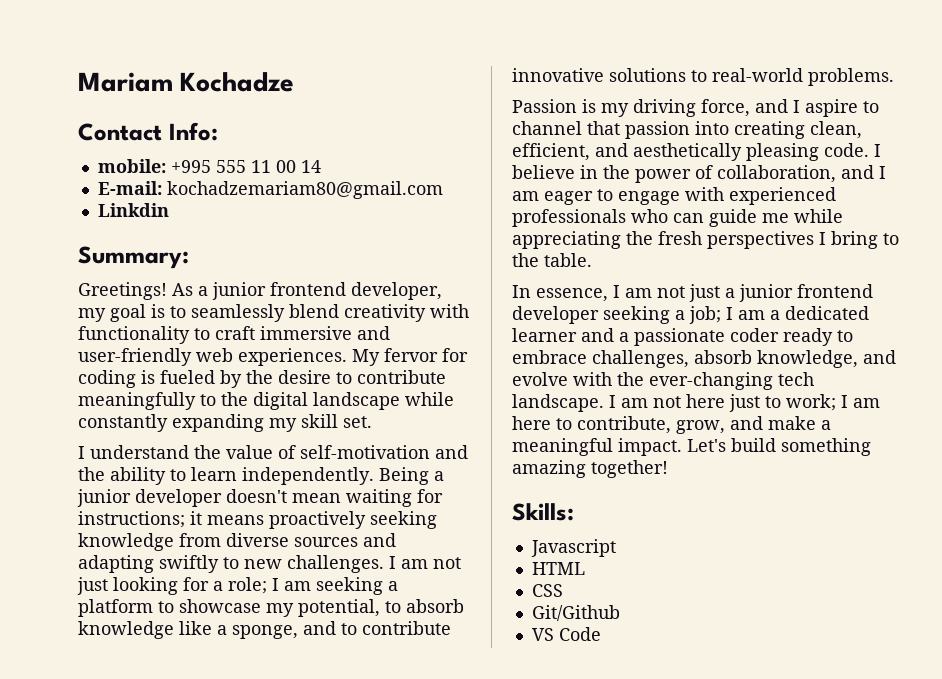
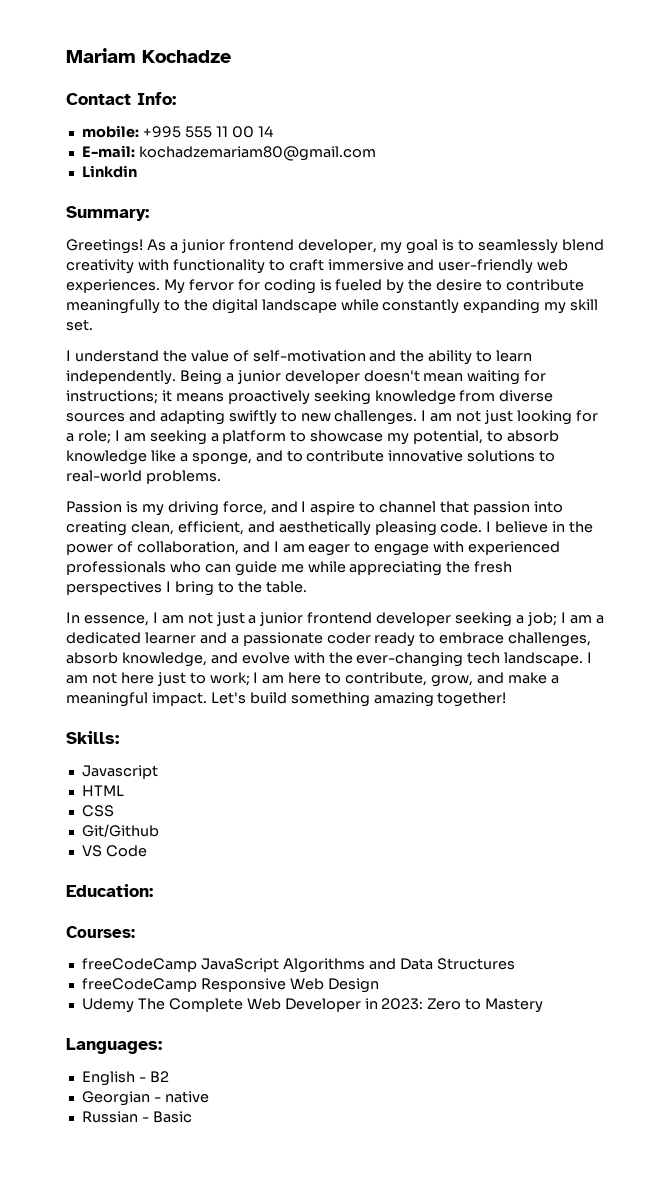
+ Education:
+ Courses:
+ freeCodeCamp JavaScript Algorithms and Data Structures
+ freeCodeCamp Responsive Web Design
+ Udemy The Complete Web Developer in 2023: Zero to Mastery
+ Languages:
+ English - B2
+ Georgian - native
+ Russian - Basic

